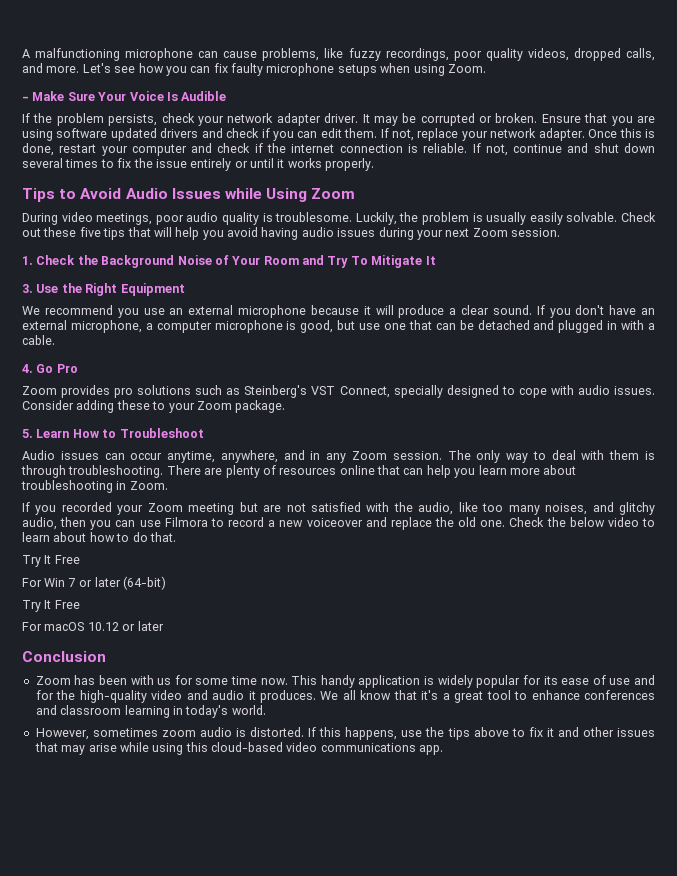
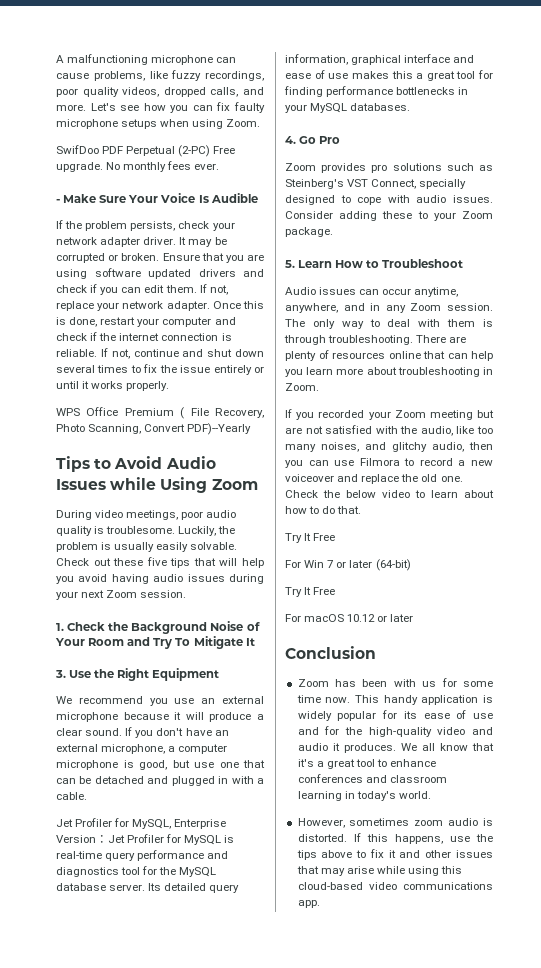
+ SwifDoo PDF Perpetual (2-PC) Free upgrade. No monthly fees ever.
+ WPS Office Premium ( File Recovery, Photo Scanning, Convert PDF)--Yearly
+ Jet Profiler for MySQL, Enterprise Version：Jet Profiler for MySQL is real-time query performance and diagnostics tool for the MySQL database server. Its detailed query information, graphical interface and ease of use makes this a great tool for finding performance bottlenecks in your MySQL databases.

